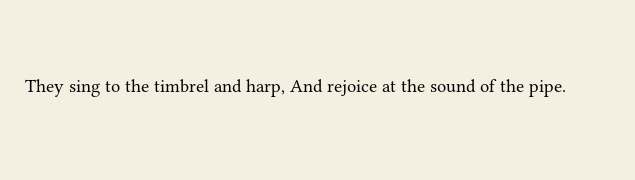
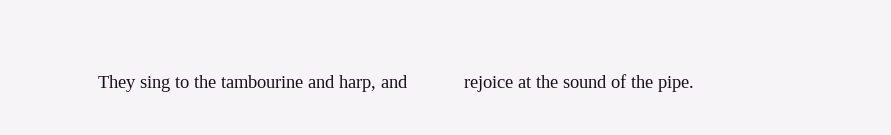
- They sing to the timbrel and harp, And rejoice at the sound of the pipe.
+ They sing to the tambourine and harp, and rejoice at the sound of the pipe.

